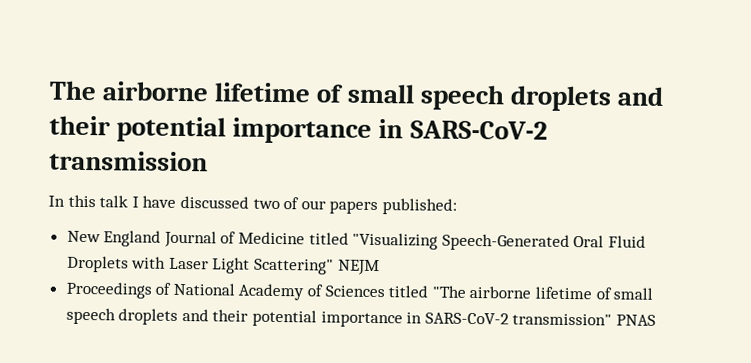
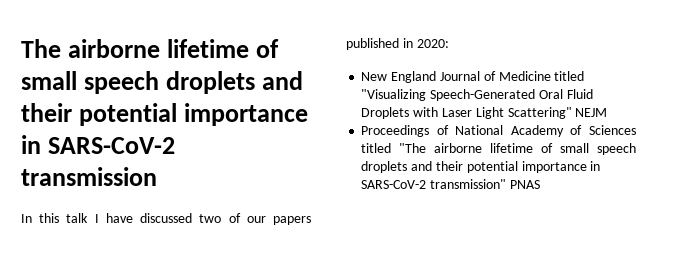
- In this talk I have discussed two of our papers published:
+ In this talk I have discussed two of our papers published in 2020:

